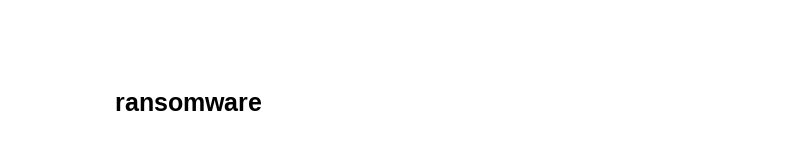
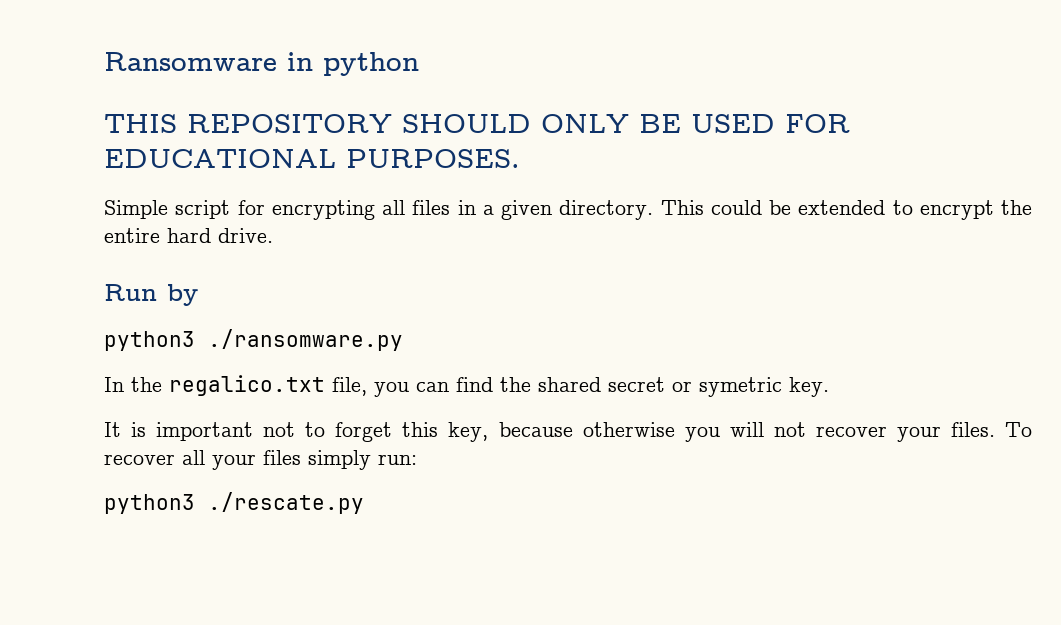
- ransomware
+ Ransomware in python
+ THIS REPOSITORY SHOULD ONLY BE USED FOR EDUCATIONAL PURPOSES.
+ Simple script for encrypting all files in a given directory. This could be extended to encrypt the entire hard drive.
+ Run by
+ python3 ./ransomware.py
+ In the regalico.txt file, you can find the shared secret or symetric key.
+ It is important not to forget this key, because otherwise you will not recover your files. To recover all your files simply run:
+ python3 ./rescate.py

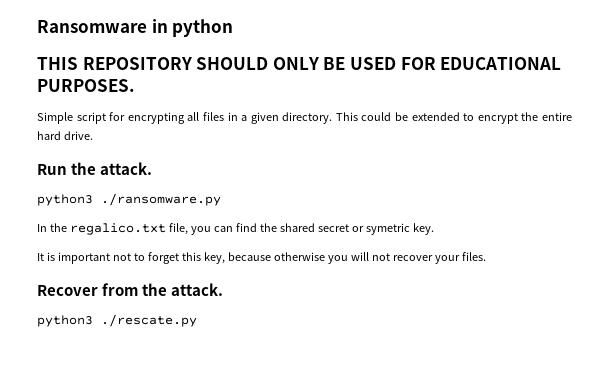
- Run by
+ Run the attack.
- It is important not to forget this key, because otherwise you will not recover your files. To recover all your files simply run:
+ It is important not to forget this key, because otherwise you will not recover your files.
+ Recover from the attack.

